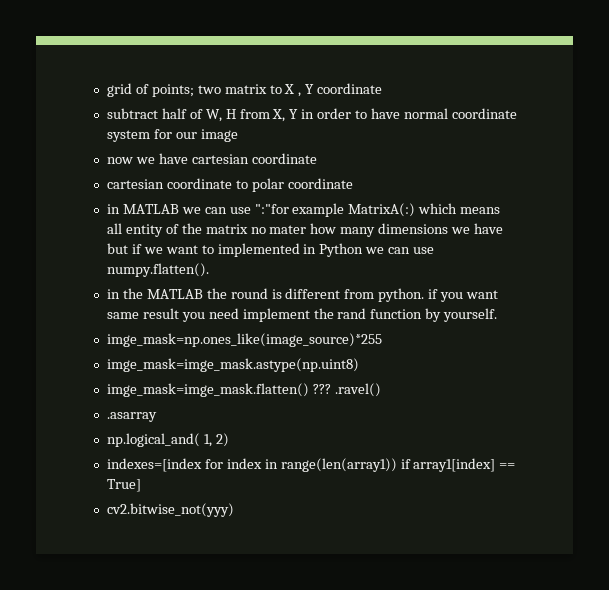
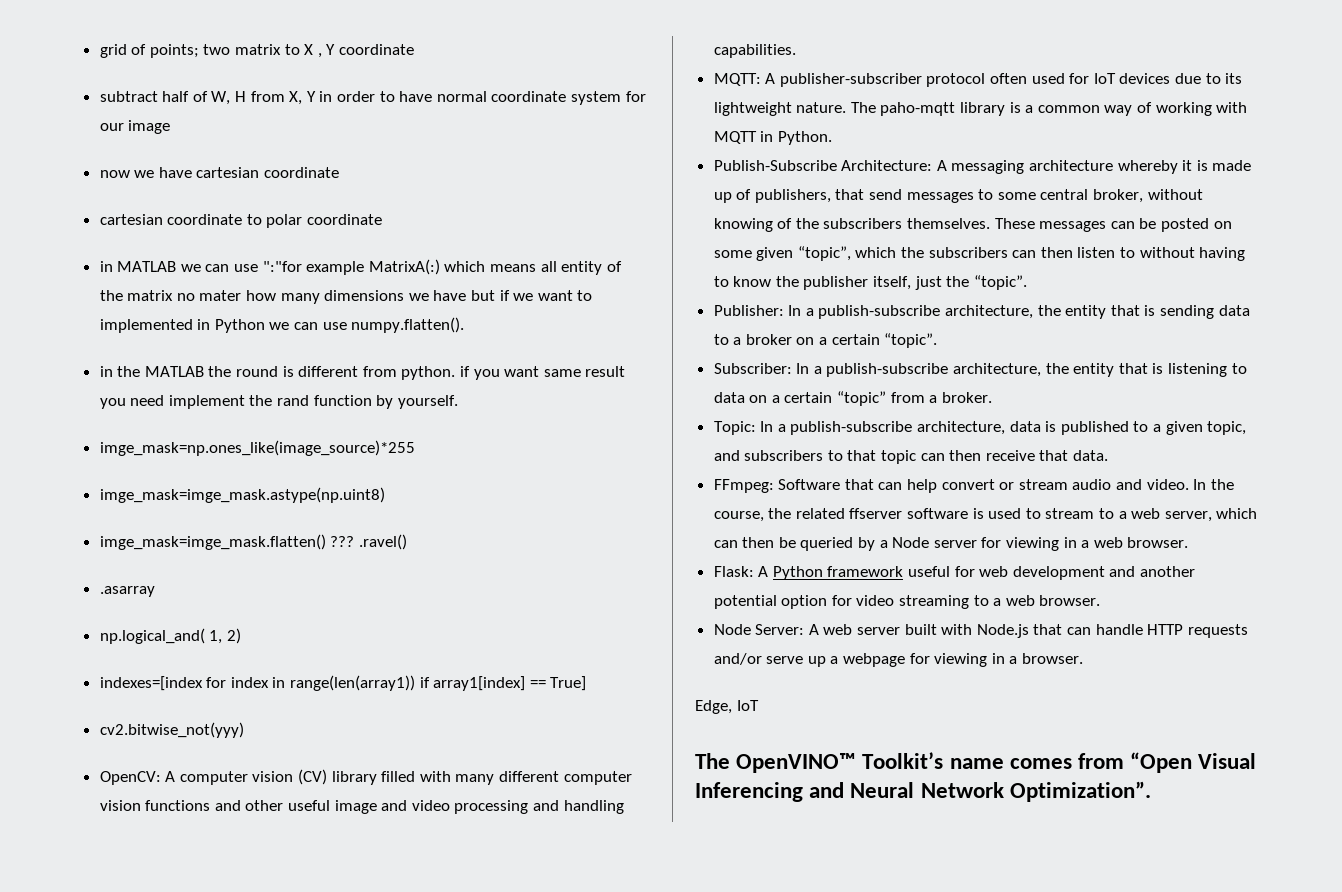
+ OpenCV: A computer vision (CV) library filled with many different computer vision functions and other useful image and video processing and handling capabilities.
+ MQTT: A publisher-subscriber protocol often used for IoT devices due to its lightweight nature. The paho-mqtt library is a common way of working with MQTT in Python.
+ Publish-Subscribe Architecture: A messaging architecture whereby it is made up of publishers, that send messages to some central broker, without knowing of the subscribers themselves. These messages can be posted on some given “topic”, which the subscribers can then listen to without having to know the publisher itself, just the “topic”.
+ Publisher: In a publish-subscribe architecture, the entity that is sending data to a broker on a certain “topic”.
+ Subscriber: In a publish-subscribe architecture, the entity that is listening to data on a certain “topic” from a broker.
+ Topic: In a publish-subscribe architecture, data is published to a given topic, and subscribers to that topic can then receive that data.
+ FFmpeg: Software that can help convert or stream audio and video. In the course, the related ffserver software is used to stream to a web server, which can then be queried by a Node server for viewing in a web browser.
+ Flask: A Python framework useful for web development and another potential option for video streaming to a web browser.
+ Node Server: A web server built with Node.js that can handle HTTP requests and/or serve up a webpage for viewing in a browser.
+ Edge, IoT
+ The OpenVINO™ Toolkit’s name comes from “Open Visual Inferencing and Neural Network Optimization”.

